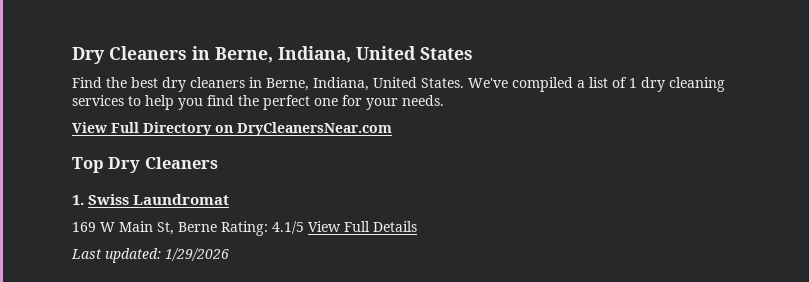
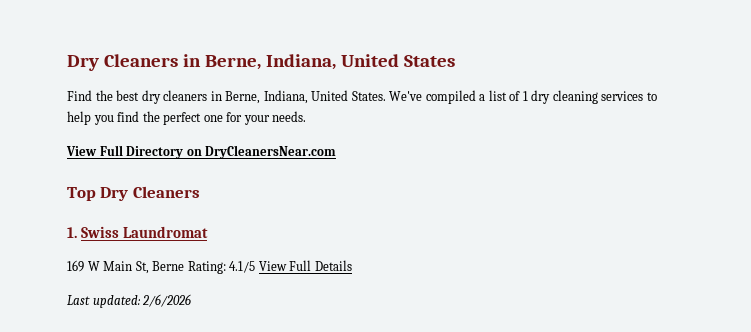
- Last updated: 1/29/2026
+ Last updated: 2/6/2026

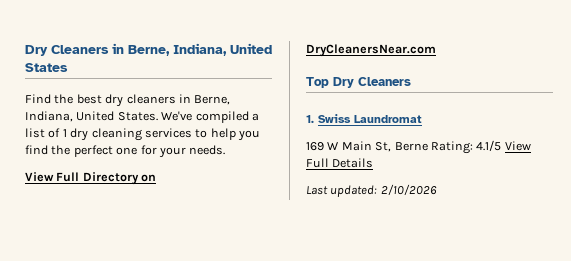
- Last updated: 2/6/2026
+ Last updated: 2/10/2026

